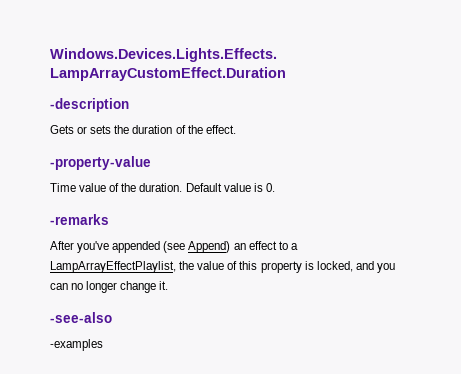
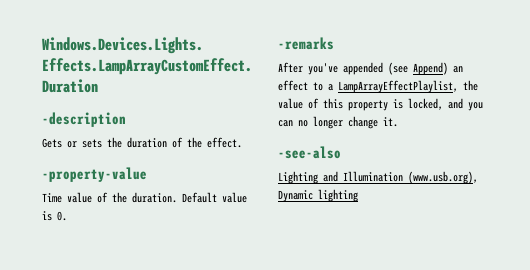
- -examples
+ Lighting and Illumination (www.usb.org), Dynamic lighting

